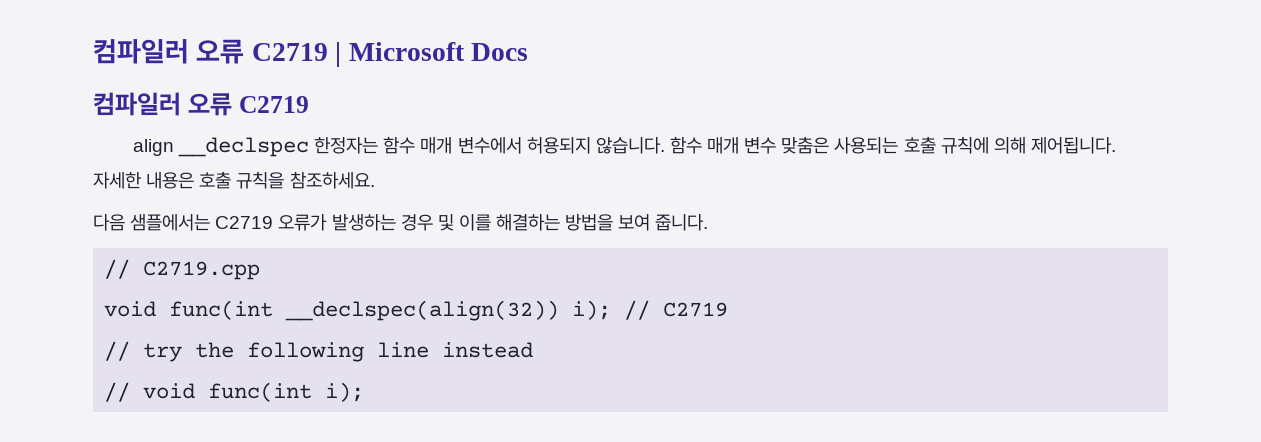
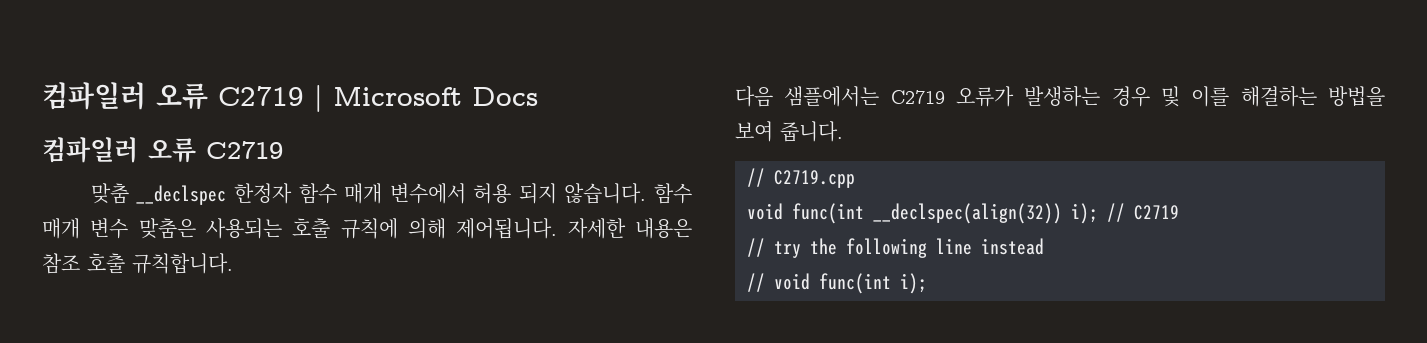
- align __declspec 한정자는 함수 매개 변수에서 허용되지 않습니다.
+ 맞춤 __declspec 한정자 함수 매개 변수에서 허용 되지 않습니다.
- 자세한 내용은 호출 규칙을 참조하세요.
+ 자세한 내용은 참조 호출 규칙합니다.

